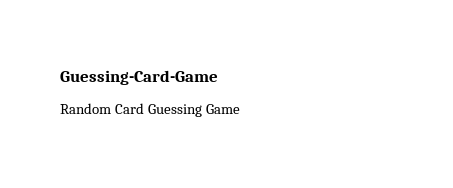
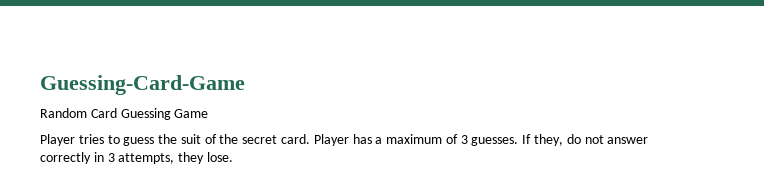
+ Player tries to guess the suit of the secret card. Player has a maximum of 3 guesses. If they, do not answer correctly in 3 attempts, they lose.

